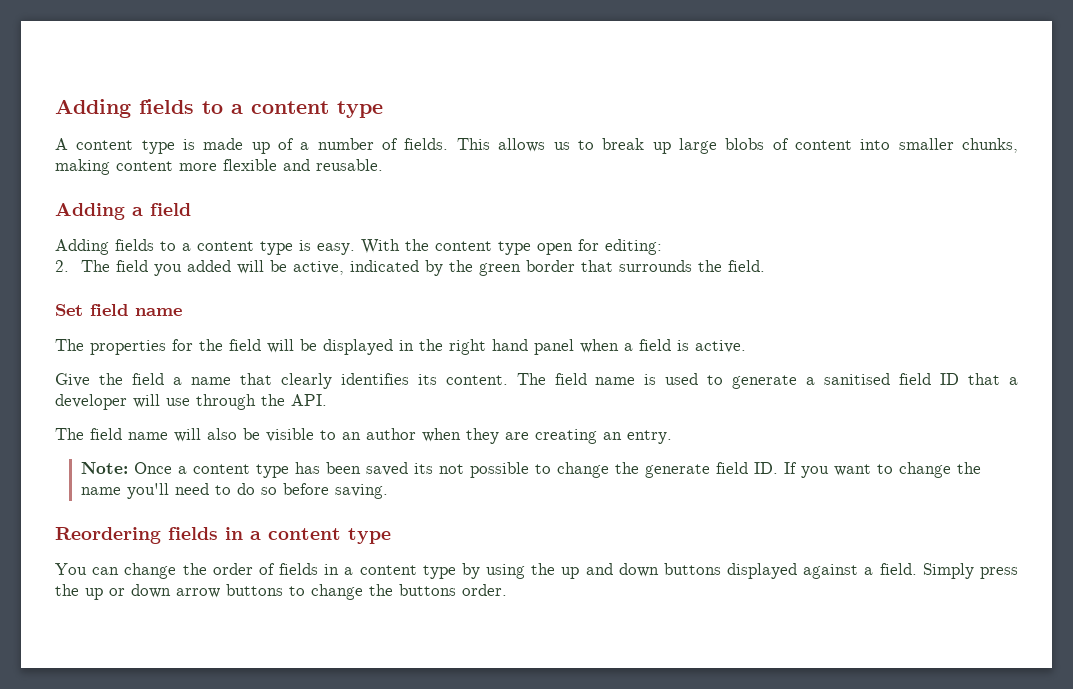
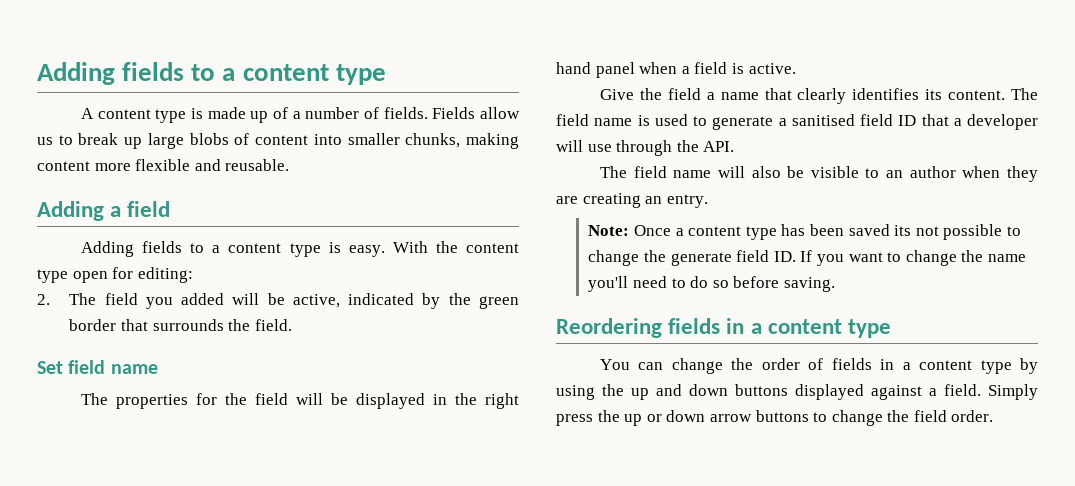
- This allows us to break up large blobs of content into smaller chunks, making content more flexible and reusable.
+ Fields allow us to break up large blobs of content into smaller chunks, making content more flexible and reusable.
- Simply press the up or down arrow buttons to change the buttons order.
+ Simply press the up or down arrow buttons to change the field order.

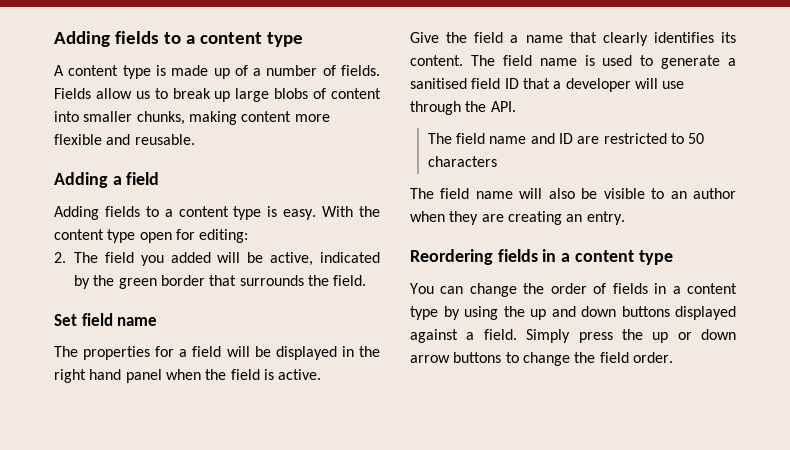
- The properties for the field will be displayed in the right hand panel when a field is active.
+ The properties for a field will be displayed in the right hand panel when the field is active.
+ The field name and ID are restricted to 50 characters
- Note: Once a content type has been saved its not possible to change the generate field ID. If you want to change the name you'll need to do so before saving.

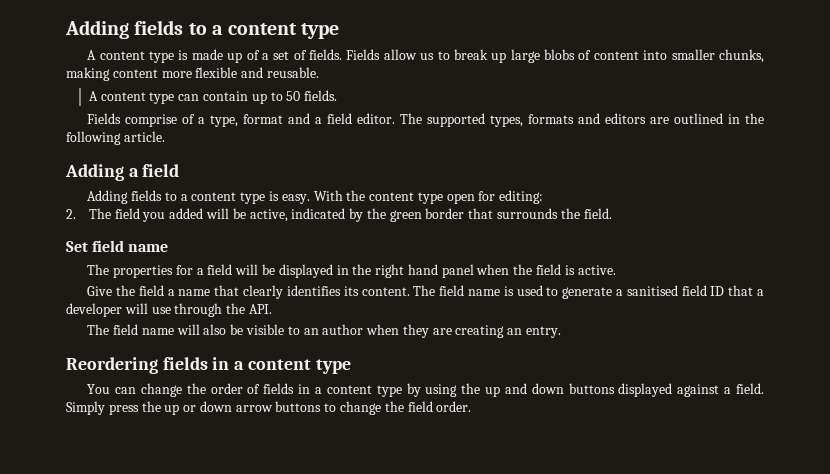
- A content type is made up of a number of fields.
+ A content type is made up of a set of fields.
+ A content type can contain up to 50 fields.
+ Fields comprise of a type, format and a field editor. The supported types, formats and editors are outlined in the following article.
- The field name and ID are restricted to 50 characters

